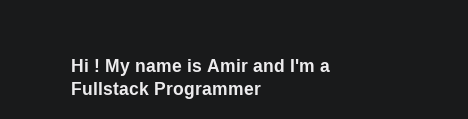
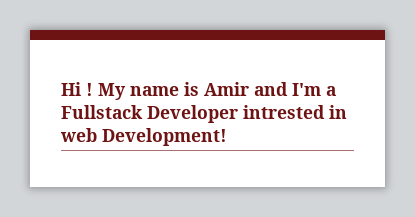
- My name is Amir and I'm a Fullstack Programmer
+ My name is Amir and I'm a Fullstack Developer intrested in web Development!

